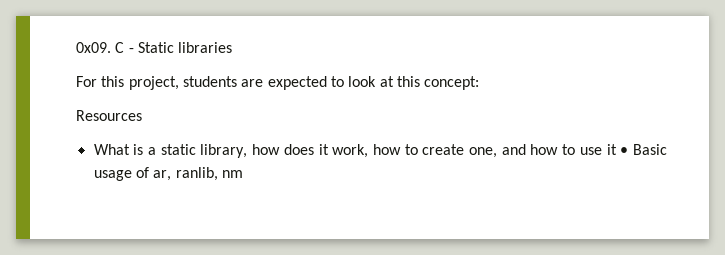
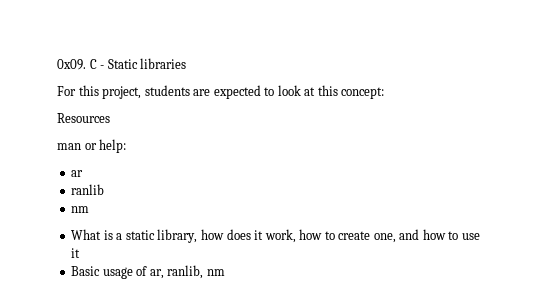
+ man or help:
+ ar
+ ranlib
+ nm
- What is a static library, how does it work, how to create one, and how to use it • Basic usage of ar, ranlib, nm
+ What is a static library, how does it work, how to create one, and how to use it
+ Basic usage of ar, ranlib, nm

